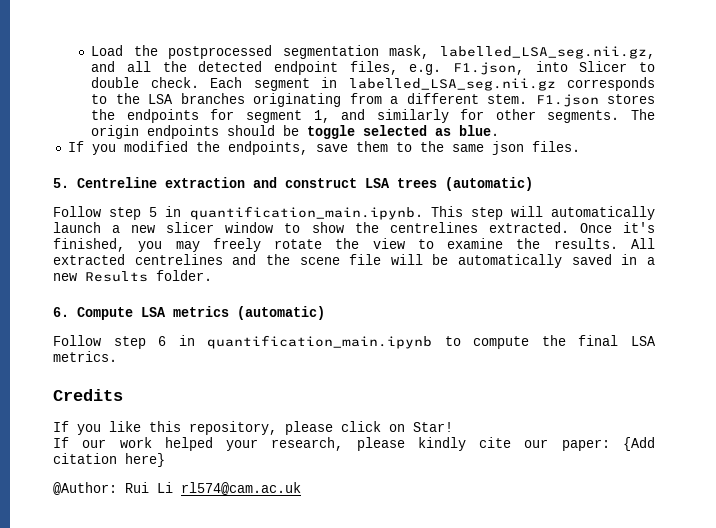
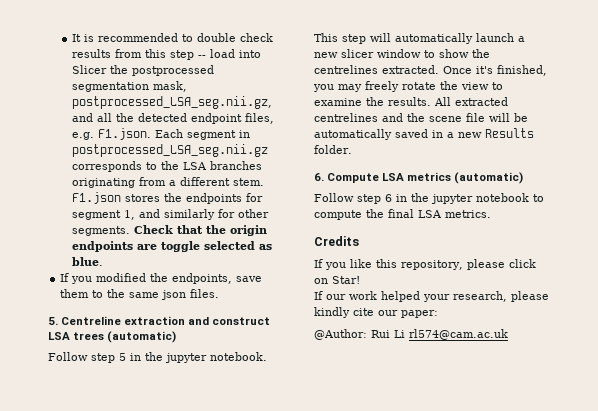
- Load the postprocessed segmentation mask, labelled_LSA_seg.nii.gz, and all the detected endpoint files, e.g. F1.json, into Slicer to double check. Each segment in labelled_LSA_seg.nii.gz corresponds to the LSA branches originating from a different stem.
+ It is recommended to double check results from this step -- load into Slicer the postprocessed segmentation mask, postprocessed_LSA_seg.nii.gz, and all the detected endpoint files, e.g. F1.json. Each segment in postprocessed_LSA_seg.nii.gz corresponds to the LSA branches originating from a different stem.
- The origin endpoints should be toggle selected as blue.
+ Check that the origin endpoints are toggle selected as blue.
- Follow step 5 in quantification_main.ipynb. This step will automatically launch a new slicer window to show the centrelines extracted.
+ Follow step 5 in the jupyter notebook. This step will automatically launch a new slicer window to show the centrelines extracted.
- Follow step 6 in quantification_main.ipynb to compute the final LSA metrics.
+ Follow step 6 in the jupyter notebook to compute the final LSA metrics.
- If our work helped your research, please kindly cite our paper: {Add citation here}
+ If our work helped your research, please kindly cite our paper:

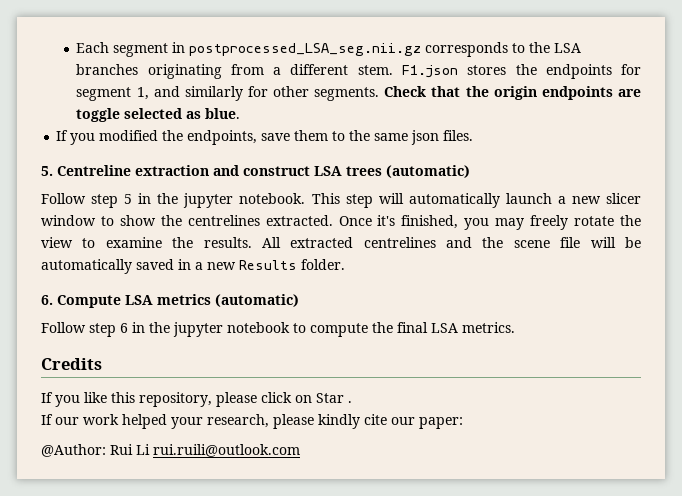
- It is recommended to double check results from this step -- load into Slicer the postprocessed segmentation mask, postprocessed_LSA_seg.nii.gz, and all the detected endpoint files, e.g. F1.json. Each segment in postprocessed_LSA_seg.nii.gz corresponds to the LSA branches originating from a different stem.
+ Each segment in postprocessed_LSA_seg.nii.gz corresponds to the LSA branches originating from a different stem.
- If you like this repository, please click on Star!
+ If you like this repository, please click on Star .
- @Author: Rui Li rl574@cam.ac.uk
+ @Author: Rui Li rui.ruili@outlook.com

